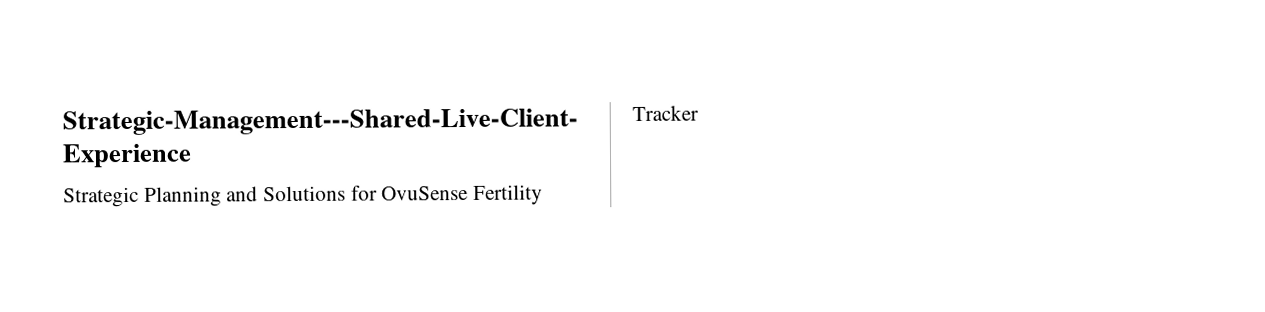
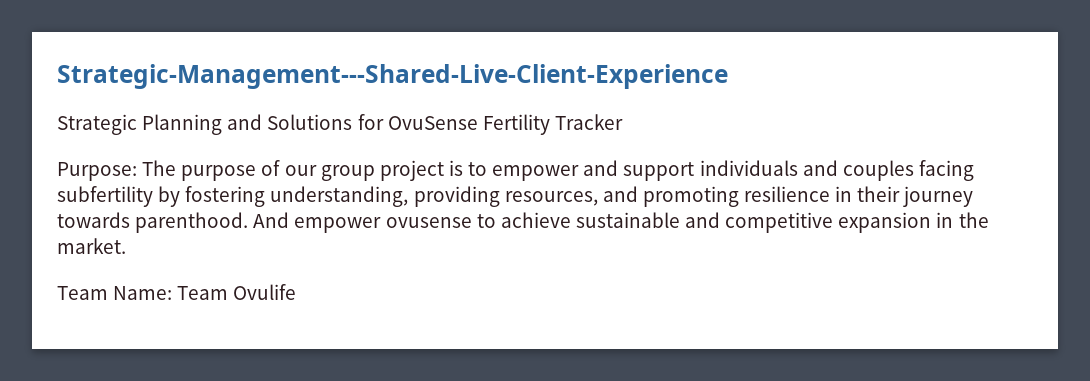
+ Purpose: The purpose of our group project is to empower and support individuals and couples facing subfertility by fostering understanding, providing resources, and promoting resilience in their journey towards parenthood. And empower ovusense to achieve sustainable and competitive expansion in the market.
+ Team Name: Team Ovulife

